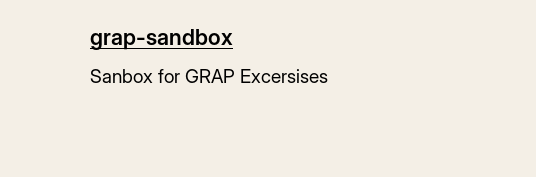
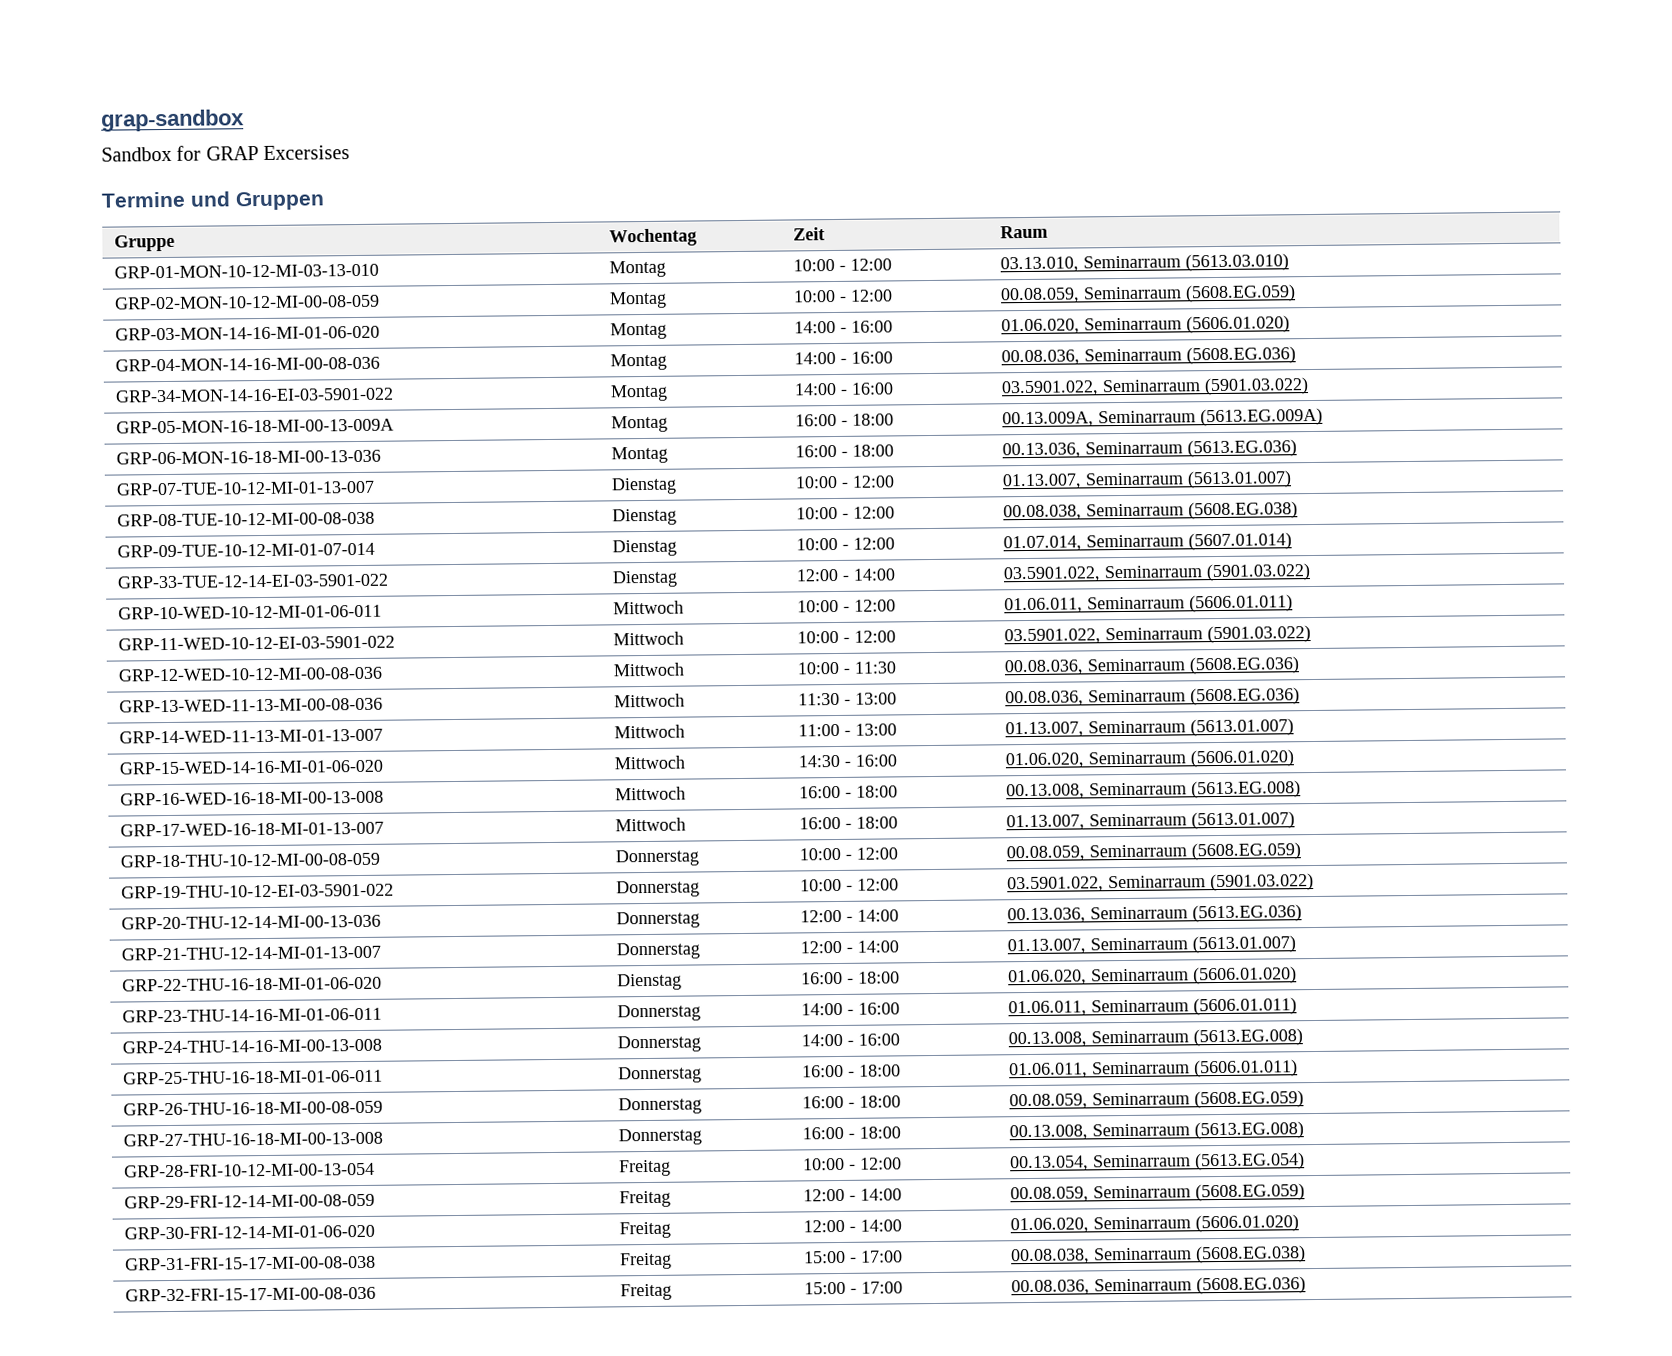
- Sanbox for GRAP Excersises
+ Sandbox for GRAP Excersises
+ Termine und Gruppen
+ Gruppe | Wochentag | Zeit | Raum
+ GRP-01-MON-10-12-MI-03-13-010 | Montag | 10:00 - 12:00 | 03.13.010, Seminarraum (5613.03.010)
+ GRP-02-MON-10-12-MI-00-08-059 | Montag | 10:00 - 12:00 | 00.08.059, Seminarraum (5608.EG.059)
+ GRP-03-MON-14-16-MI-01-06-020 | Montag | 14:00 - 16:00 | 01.06.020, Seminarraum (5606.01.020)
+ GRP-04-MON-14-16-MI-00-08-036 | Montag | 14:00 - 16:00 | 00.08.036, Seminarraum (5608.EG.036)
+ GRP-34-MON-14-16-EI-03-5901-022 | Montag | 14:00 - 16:00 | 03.5901.022, Seminarraum (5901.03.022)
+ GRP-05-MON-16-18-MI-00-13-009A | Montag | 16:00 - 18:00 | 00.13.009A, Seminarraum (5613.EG.009A)
+ GRP-06-MON-16-18-MI-00-13-036 | Montag | 16:00 - 18:00 | 00.13.036, Seminarraum (5613.EG.036)
+ GRP-07-TUE-10-12-MI-01-13-007 | Dienstag | 10:00 - 12:00 | 01.13.007, Seminarraum (5613.01.007)
+ GRP-08-TUE-10-12-MI-00-08-038 | Dienstag | 10:00 - 12:00 | 00.08.038, Seminarraum (5608.EG.038)
+ GRP-09-TUE-10-12-MI-01-07-014 | Dienstag | 10:00 - 12:00 | 01.07.014, Seminarraum (5607.01.014)
+ GRP-33-TUE-12-14-EI-03-5901-022 | Dienstag | 12:00 - 14:00 | 03.5901.022, Seminarraum (5901.03.022)
+ GRP-10-WED-10-12-MI-01-06-011 | Mittwoch | 10:00 - 12:00 | 01.06.011, Seminarraum (5606.01.011)
+ GRP-11-WED-10-12-EI-03-5901-022 | Mittwoch | 10:00 - 12:00 | 03.5901.022, Seminarraum (5901.03.022)
+ GRP-12-WED-10-12-MI-00-08-036 | Mittwoch | 10:00 - 11:30 | 00.08.036, Seminarraum (5608.EG.036)
+ GRP-13-WED-11-13-MI-00-08-036 | Mittwoch | 11:30 - 13:00 | 00.08.036, Seminarraum (5608.EG.036)
+ GRP-14-WED-11-13-MI-01-13-007 | Mittwoch | 11:00 - 13:00 | 01.13.007, Seminarraum (5613.01.007)
+ GRP-15-WED-14-16-MI-01-06-020 | Mittwoch | 14:30 - 16:00 | 01.06.020, Seminarraum (5606.01.020)
+ GRP-16-WED-16-18-MI-00-13-008 | Mittwoch | 16:00 - 18:00 | 00.13.008, Seminarraum (5613.EG.008)
+ GRP-17-WED-16-18-MI-01-13-007 | Mittwoch | 16:00 - 18:00 | 01.13.007, Seminarraum (5613.01.007)
+ GRP-18-THU-10-12-MI-00-08-059 | Donnerstag | 10:00 - 12:00 | 00.08.059, Seminarraum (5608.EG.059)
+ GRP-19-THU-10-12-EI-03-5901-022 | Donnerstag | 10:00 - 12:00 | 03.5901.022, Seminarraum (5901.03.022)
+ GRP-20-THU-12-14-MI-00-13-036 | Donnerstag | 12:00 - 14:00 | 00.13.036, Seminarraum (5613.EG.036)
+ GRP-21-THU-12-14-MI-01-13-007 | Donnerstag | 12:00 - 14:00 | 01.13.007, Seminarraum (5613.01.007)
+ GRP-22-THU-16-18-MI-01-06-020 | Dienstag | 16:00 - 18:00 | 01.06.020, Seminarraum (5606.01.020)
+ GRP-23-THU-14-16-MI-01-06-011 | Donnerstag | 14:00 - 16:00 | 01.06.011, Seminarraum (5606.01.011)
+ GRP-24-THU-14-16-MI-00-13-008 | Donnerstag | 14:00 - 16:00 | 00.13.008, Seminarraum (5613.EG.008)
+ GRP-25-THU-16-18-MI-01-06-011 | Donnerstag | 16:00 - 18:00 | 01.06.011, Seminarraum (5606.01.011)
+ GRP-26-THU-16-18-MI-00-08-059 | Donnerstag | 16:00 - 18:00 | 00.08.059, Seminarraum (5608.EG.059)
+ GRP-27-THU-16-18-MI-00-13-008 | Donnerstag | 16:00 - 18:00 | 00.13.008, Seminarraum (5613.EG.008)
+ GRP-28-FRI-10-12-MI-00-13-054 | Freitag | 10:00 - 12:00 | 00.13.054, Seminarraum (5613.EG.054)
+ GRP-29-FRI-12-14-MI-00-08-059 | Freitag | 12:00 - 14:00 | 00.08.059, Seminarraum (5608.EG.059)
+ GRP-30-FRI-12-14-MI-01-06-020 | Freitag | 12:00 - 14:00 | 01.06.020, Seminarraum (5606.01.020)
+ GRP-31-FRI-15-17-MI-00-08-038 | Freitag | 15:00 - 17:00 | 00.08.038, Seminarraum (5608.EG.038)
+ GRP-32-FRI-15-17-MI-00-08-036 | Freitag | 15:00 - 17:00 | 00.08.036, Seminarraum (5608.EG.036)

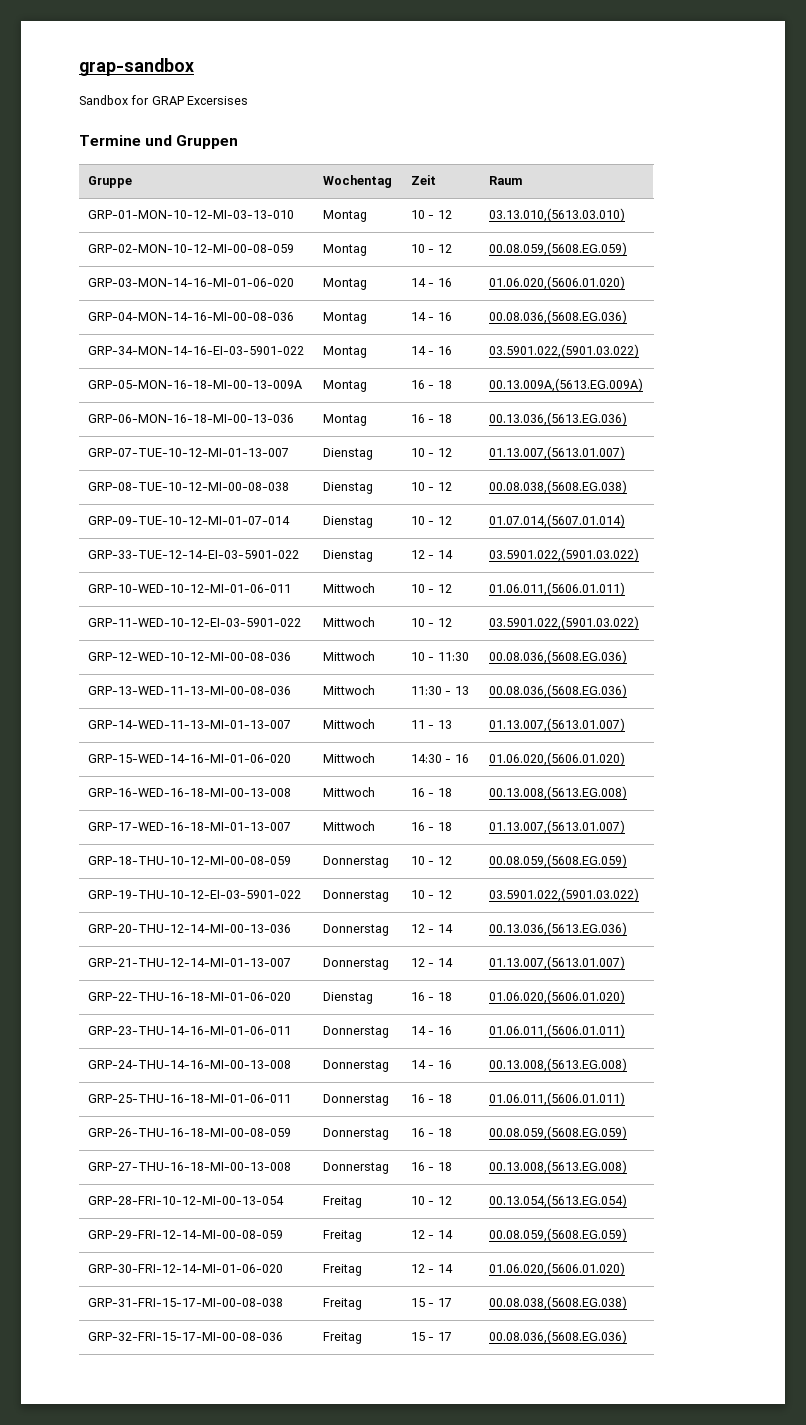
- GRP-01-MON-10-12-MI-03-13-010 | Montag | 10:00 - 12:00 | 03.13.010, Seminarraum (5613.03.010)
- GRP-02-MON-10-12-MI-00-08-059 | Montag | 10:00 - 12:00 | 00.08.059, Seminarraum (5608.EG.059)
- GRP-03-MON-14-16-MI-01-06-020 | Montag | 14:00 - 16:00 | 01.06.020, Seminarraum (5606.01.020)
- GRP-04-MON-14-16-MI-00-08-036 | Montag | 14:00 - 16:00 | 00.08.036, Seminarraum (5608.EG.036)
- GRP-34-MON-14-16-EI-03-5901-022 | Montag | 14:00 - 16:00 | 03.5901.022, Seminarraum (5901.03.022)
- GRP-05-MON-16-18-MI-00-13-009A | Montag | 16:00 - 18:00 | 00.13.009A, Seminarraum (5613.EG.009A)
- GRP-06-MON-16-18-MI-00-13-036 | Montag | 16:00 - 18:00 | 00.13.036, Seminarraum (5613.EG.036)
- GRP-07-TUE-10-12-MI-01-13-007 | Dienstag | 10:00 - 12:00 | 01.13.007, Seminarraum (5613.01.007)
- GRP-08-TUE-10-12-MI-00-08-038 | Dienstag | 10:00 - 12:00 | 00.08.038, Seminarraum (5608.EG.038)
- GRP-09-TUE-10-12-MI-01-07-014 | Dienstag | 10:00 - 12:00 | 01.07.014, Seminarraum (5607.01.014)
- GRP-33-TUE-12-14-EI-03-5901-022 | Dienstag | 12:00 - 14:00 | 03.5901.022, Seminarraum (5901.03.022)
- GRP-10-WED-10-12-MI-01-06-011 | Mittwoch | 10:00 - 12:00 | 01.06.011, Seminarraum (5606.01.011)
- GRP-11-WED-10-12-EI-03-5901-022 | Mittwoch | 10:00 - 12:00 | 03.5901.022, Seminarraum (5901.03.022)
+ GRP-01-MON-10-12-MI-03-13-010 | Montag | 10 - 12 | 03.13.010,(5613.03.010)
+ GRP-02-MON-10-12-MI-00-08-059 | Montag | 10 - 12 | 00.08.059,(5608.EG.059)
+ GRP-03-MON-14-16-MI-01-06-020 | Montag | 14 - 16 | 01.06.020,(5606.01.020)
+ GRP-04-MON-14-16-MI-00-08-036 | Montag | 14 - 16 | 00.08.036,(5608.EG.036)
+ GRP-34-MON-14-16-EI-03-5901-022 | Montag | 14 - 16 | 03.5901.022,(5901.03.022)
+ GRP-05-MON-16-18-MI-00-13-009A | Montag | 16 - 18 | 00.13.009A,(5613.EG.009A)
+ GRP-06-MON-16-18-MI-00-13-036 | Montag | 16 - 18 | 00.13.036,(5613.EG.036)
+ GRP-07-TUE-10-12-MI-01-13-007 | Dienstag | 10 - 12 | 01.13.007,(5613.01.007)
+ GRP-08-TUE-10-12-MI-00-08-038 | Dienstag | 10 - 12 | 00.08.038,(5608.EG.038)
+ GRP-09-TUE-10-12-MI-01-07-014 | Dienstag | 10 - 12 | 01.07.014,(5607.01.014)
+ GRP-33-TUE-12-14-EI-03-5901-022 | Dienstag | 12 - 14 | 03.5901.022,(5901.03.022)
+ GRP-10-WED-10-12-MI-01-06-011 | Mittwoch | 10 - 12 | 01.06.011,(5606.01.011)
+ GRP-11-WED-10-12-EI-03-5901-022 | Mittwoch | 10 - 12 | 03.5901.022,(5901.03.022)
- GRP-12-WED-10-12-MI-00-08-036 | Mittwoch | 10:00 - 11:30 | 00.08.036, Seminarraum (5608.EG.036)
+ GRP-12-WED-10-12-MI-00-08-036 | Mittwoch | 10 - 11:30 | 00.08.036,(5608.EG.036)
- GRP-13-WED-11-13-MI-00-08-036 | Mittwoch | 11:30 - 13:00 | 00.08.036, Seminarraum (5608.EG.036)
- GRP-14-WED-11-13-MI-01-13-007 | Mittwoch | 11:00 - 13:00 | 01.13.007, Seminarraum (5613.01.007)
- GRP-15-WED-14-16-MI-01-06-020 | Mittwoch | 14:30 - 16:00 | 01.06.020, Seminarraum (5606.01.020)
- GRP-16-WED-16-18-MI-00-13-008 | Mittwoch | 16:00 - 18:00 | 00.13.008, Seminarraum (5613.EG.008)
- GRP-17-WED-16-18-MI-01-13-007 | Mittwoch | 16:00 - 18:00 | 01.13.007, Seminarraum (5613.01.007)
- GRP-18-THU-10-12-MI-00-08-059 | Donnerstag | 10:00 - 12:00 | 00.08.059, Seminarraum (5608.EG.059)
- GRP-19-THU-10-12-EI-03-5901-022 | Donnerstag | 10:00 - 12:00 | 03.5901.022, Seminarraum (5901.03.022)
- GRP-20-THU-12-14-MI-00-13-036 | Donnerstag | 12:00 - 14:00 | 00.13.036, Seminarraum (5613.EG.036)
- GRP-21-THU-12-14-MI-01-13-007 | Donnerstag | 12:00 - 14:00 | 01.13.007, Seminarraum (5613.01.007)
- GRP-22-THU-16-18-MI-01-06-020 | Dienstag | 16:00 - 18:00 | 01.06.020, Seminarraum (5606.01.020)
- GRP-23-THU-14-16-MI-01-06-011 | Donnerstag | 14:00 - 16:00 | 01.06.011, Seminarraum (5606.01.011)
- GRP-24-THU-14-16-MI-00-13-008 | Donnerstag | 14:00 - 16:00 | 00.13.008, Seminarraum (5613.EG.008)
- GRP-25-THU-16-18-MI-01-06-011 | Donnerstag | 16:00 - 18:00 | 01.06.011, Seminarraum (5606.01.011)
- GRP-26-THU-16-18-MI-00-08-059 | Donnerstag | 16:00 - 18:00 | 00.08.059, Seminarraum (5608.EG.059)
- GRP-27-THU-16-18-MI-00-13-008 | Donnerstag | 16:00 - 18:00 | 00.13.008, Seminarraum (5613.EG.008)
- GRP-28-FRI-10-12-MI-00-13-054 | Freitag | 10:00 - 12:00 | 00.13.054, Seminarraum (5613.EG.054)
- GRP-29-FRI-12-14-MI-00-08-059 | Freitag | 12:00 - 14:00 | 00.08.059, Seminarraum (5608.EG.059)
- GRP-30-FRI-12-14-MI-01-06-020 | Freitag | 12:00 - 14:00 | 01.06.020, Seminarraum (5606.01.020)
- GRP-31-FRI-15-17-MI-00-08-038 | Freitag | 15:00 - 17:00 | 00.08.038, Seminarraum (5608.EG.038)
- GRP-32-FRI-15-17-MI-00-08-036 | Freitag | 15:00 - 17:00 | 00.08.036, Seminarraum (5608.EG.036)
+ GRP-13-WED-11-13-MI-00-08-036 | Mittwoch | 11:30 - 13 | 00.08.036,(5608.EG.036)
+ GRP-14-WED-11-13-MI-01-13-007 | Mittwoch | 11 - 13 | 01.13.007,(5613.01.007)
+ GRP-15-WED-14-16-MI-01-06-020 | Mittwoch | 14:30 - 16 | 01.06.020,(5606.01.020)
+ GRP-16-WED-16-18-MI-00-13-008 | Mittwoch | 16 - 18 | 00.13.008,(5613.EG.008)
+ GRP-17-WED-16-18-MI-01-13-007 | Mittwoch | 16 - 18 | 01.13.007,(5613.01.007)
+ GRP-18-THU-10-12-MI-00-08-059 | Donnerstag | 10 - 12 | 00.08.059,(5608.EG.059)
+ GRP-19-THU-10-12-EI-03-5901-022 | Donnerstag | 10 - 12 | 03.5901.022,(5901.03.022)
+ GRP-20-THU-12-14-MI-00-13-036 | Donnerstag | 12 - 14 | 00.13.036,(5613.EG.036)
+ GRP-21-THU-12-14-MI-01-13-007 | Donnerstag | 12 - 14 | 01.13.007,(5613.01.007)
+ GRP-22-THU-16-18-MI-01-06-020 | Dienstag | 16 - 18 | 01.06.020,(5606.01.020)
+ GRP-23-THU-14-16-MI-01-06-011 | Donnerstag | 14 - 16 | 01.06.011,(5606.01.011)
+ GRP-24-THU-14-16-MI-00-13-008 | Donnerstag | 14 - 16 | 00.13.008,(5613.EG.008)
+ GRP-25-THU-16-18-MI-01-06-011 | Donnerstag | 16 - 18 | 01.06.011,(5606.01.011)
+ GRP-26-THU-16-18-MI-00-08-059 | Donnerstag | 16 - 18 | 00.08.059,(5608.EG.059)
+ GRP-27-THU-16-18-MI-00-13-008 | Donnerstag | 16 - 18 | 00.13.008,(5613.EG.008)
+ GRP-28-FRI-10-12-MI-00-13-054 | Freitag | 10 - 12 | 00.13.054,(5613.EG.054)
+ GRP-29-FRI-12-14-MI-00-08-059 | Freitag | 12 - 14 | 00.08.059,(5608.EG.059)
+ GRP-30-FRI-12-14-MI-01-06-020 | Freitag | 12 - 14 | 01.06.020,(5606.01.020)
+ GRP-31-FRI-15-17-MI-00-08-038 | Freitag | 15 - 17 | 00.08.038,(5608.EG.038)
+ GRP-32-FRI-15-17-MI-00-08-036 | Freitag | 15 - 17 | 00.08.036,(5608.EG.036)

